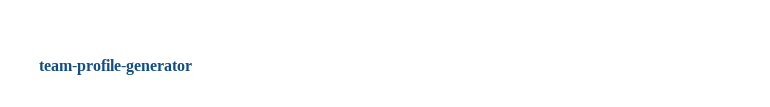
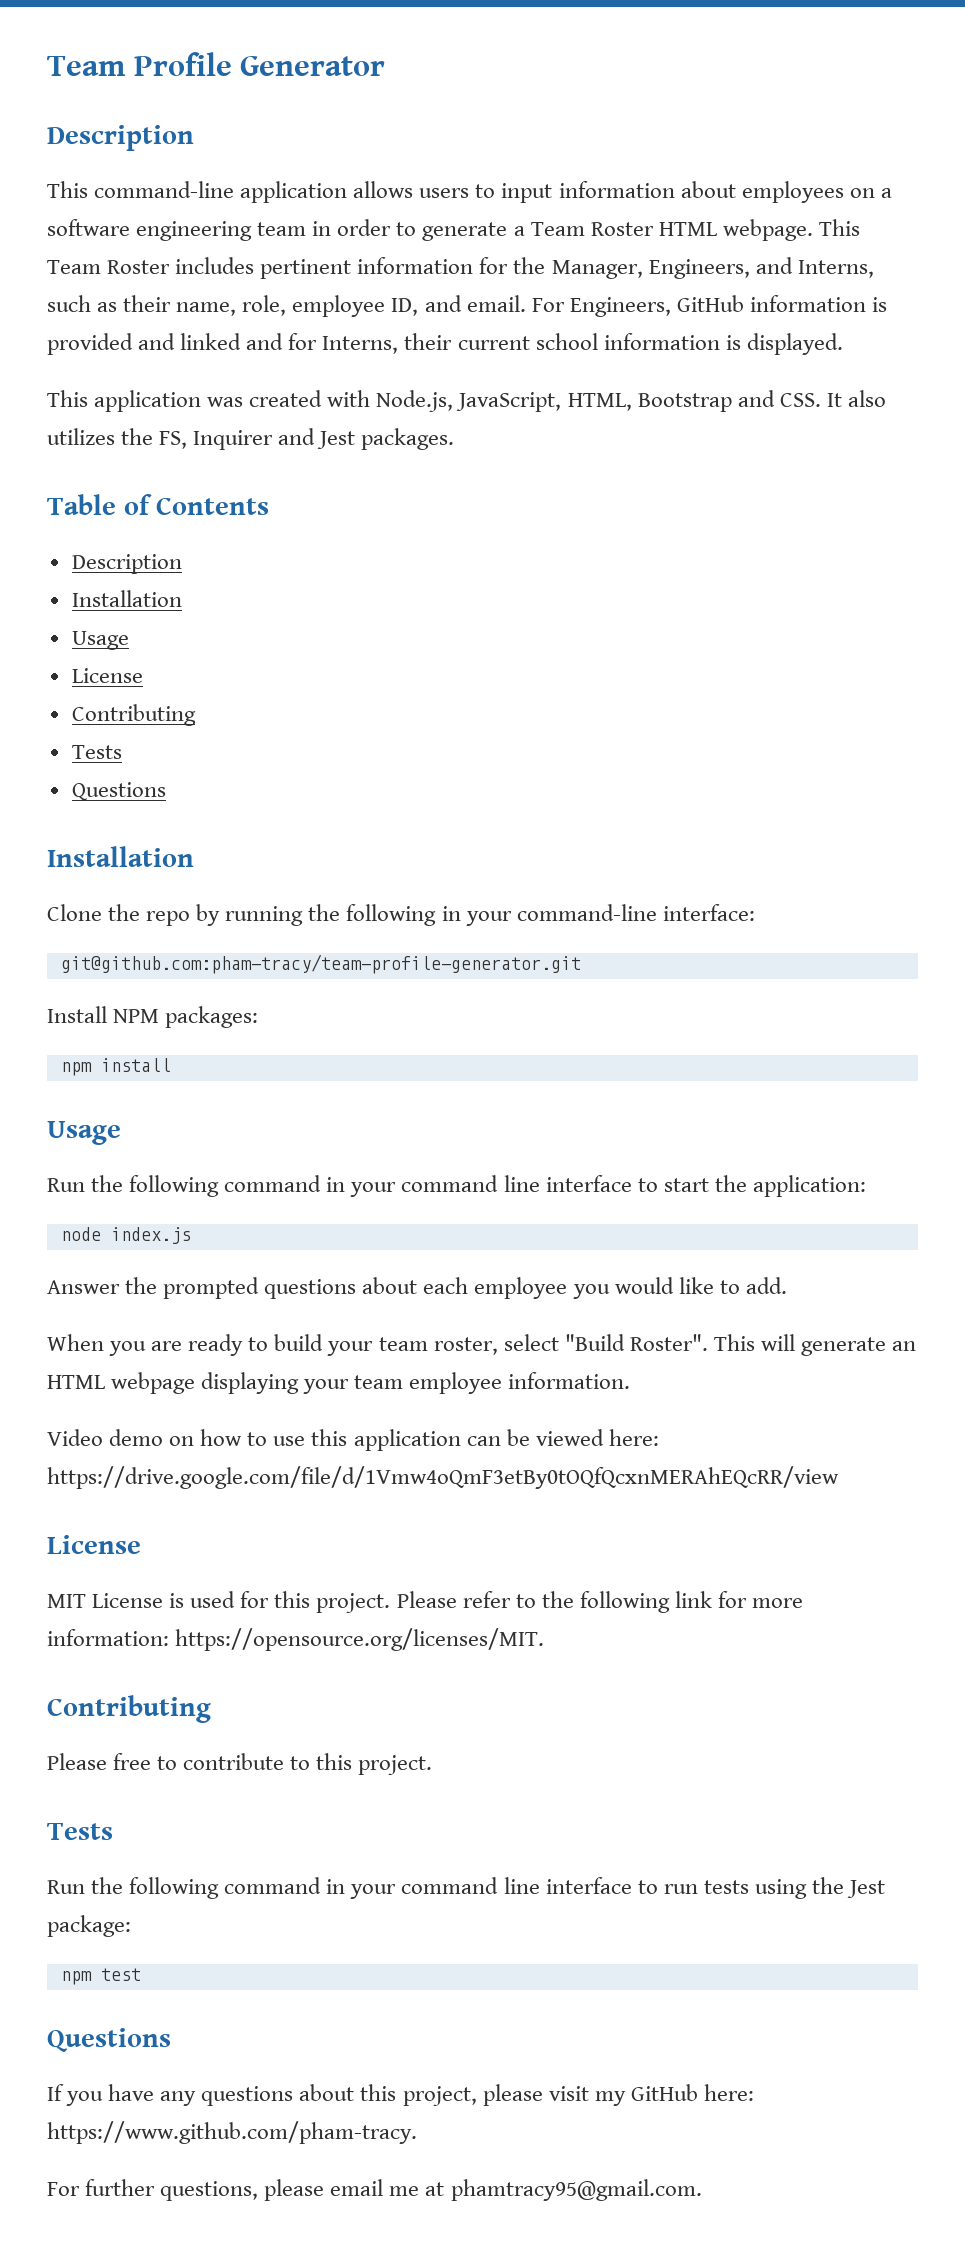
- team-profile-generator
+ Team Profile Generator
+ Description
+ This command-line application allows users to input information about employees on a software engineering team in order to generate a Team Roster HTML webpage. This Team Roster includes pertinent information for the Manager, Engineers, and Interns, such as their name, role, employee ID, and email. For Engineers, GitHub information is provided and linked and for Interns, their current school information is displayed.
+ This application was created with Node.js, JavaScript, HTML, Bootstrap and CSS. It also utilizes the FS, Inquirer and Jest packages.
+ Table of Contents
+ Description
+ Installation
+ Usage
+ License
+ Contributing
+ Tests
+ Questions
+ Installation
+ Clone the repo by running the following in your command-line interface:
+ git@github.com:pham-tracy/team-profile-generator.git
+ Install NPM packages:
+ npm install
+ Usage
+ Run the following command in your command line interface to start the application:
+ node index.js
+ Answer the prompted questions about each employee you would like to add.
+ When you are ready to build your team roster, select "Build Roster". This will generate an HTML webpage displaying your team employee information.
+ Video demo on how to use this application can be viewed here: https://drive.google.com/file/d/1Vmw4oQmF3etBy0tOQfQcxnMERAhEQcRR/view
+ License
+ MIT License is used for this project. Please refer to the following link for more information: https://opensource.org/licenses/MIT.
+ Contributing
+ Please free to contribute to this project.
+ Tests
+ Run the following command in your command line interface to run tests using the Jest package:
+ npm test
+ Questions
+ If you have any questions about this project, please visit my GitHub here: https://www.github.com/pham-tracy.
+ For further questions, please email me at phamtracy95@gmail.com.

